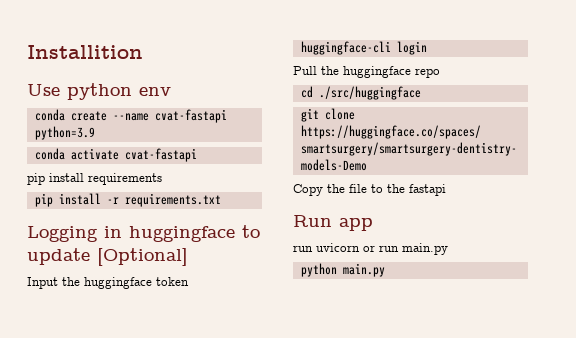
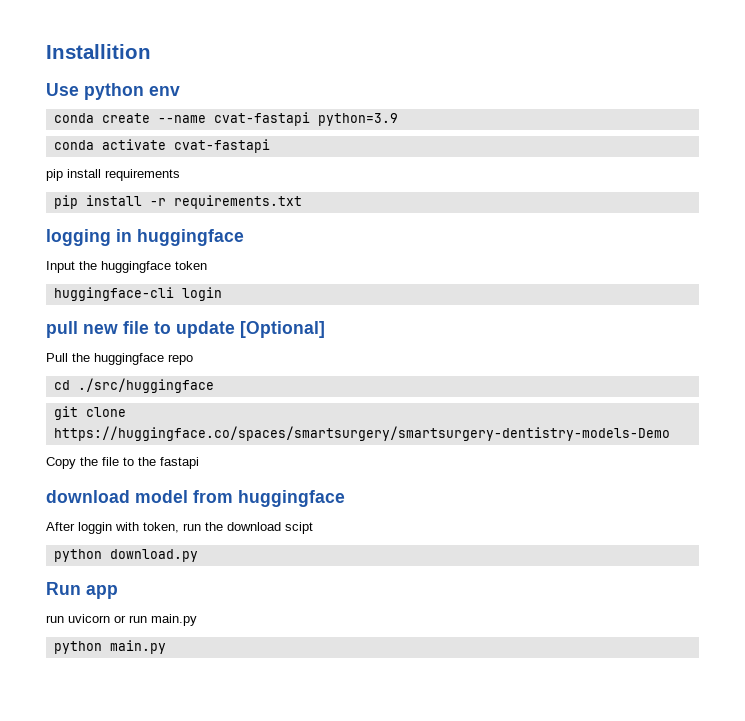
- Logging in huggingface to update [Optional]
+ logging in huggingface
+ pull new file to update [Optional]
+ download model from huggingface
+ After loggin with token, run the download scipt
+ python download.py

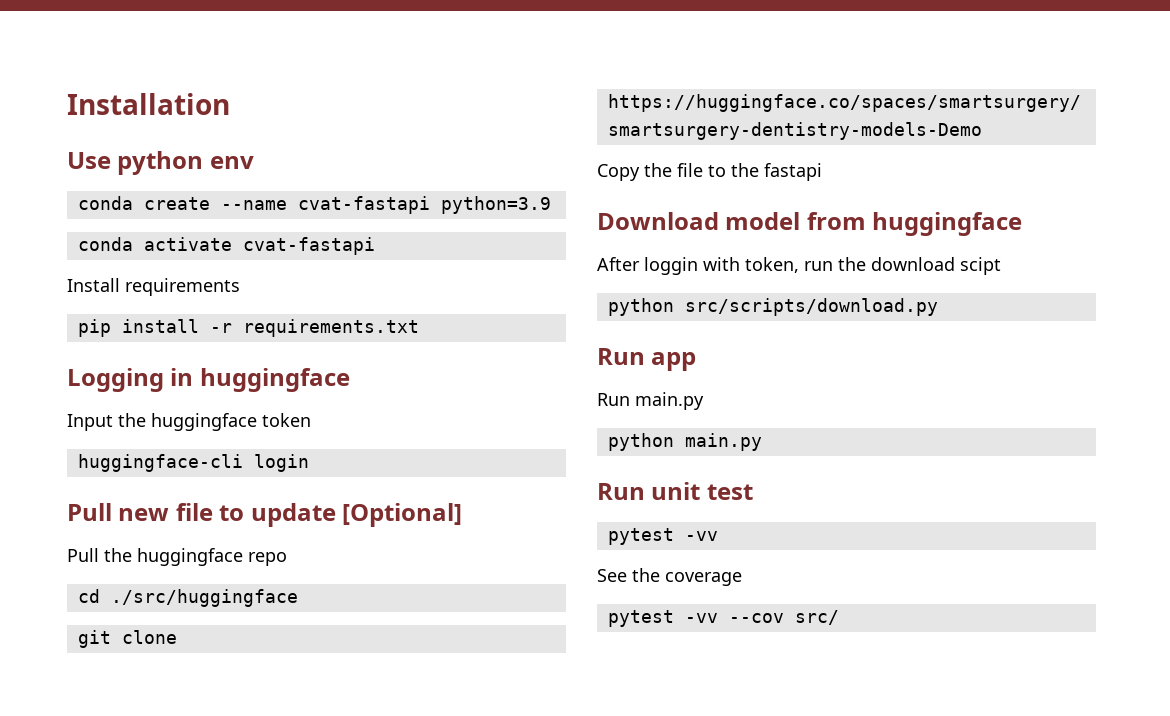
- Installition
+ Installation
- pip install requirements
+ Install requirements
- logging in huggingface
+ Logging in huggingface
- pull new file to update [Optional]
+ Pull new file to update [Optional]
- download model from huggingface
+ Download model from huggingface
- python download.py
+ python src/scripts/download.py
- run uvicorn or run main.py
+ Run main.py
+ Run unit test
+ pytest -vv
+ See the coverage
+ pytest -vv --cov src/

